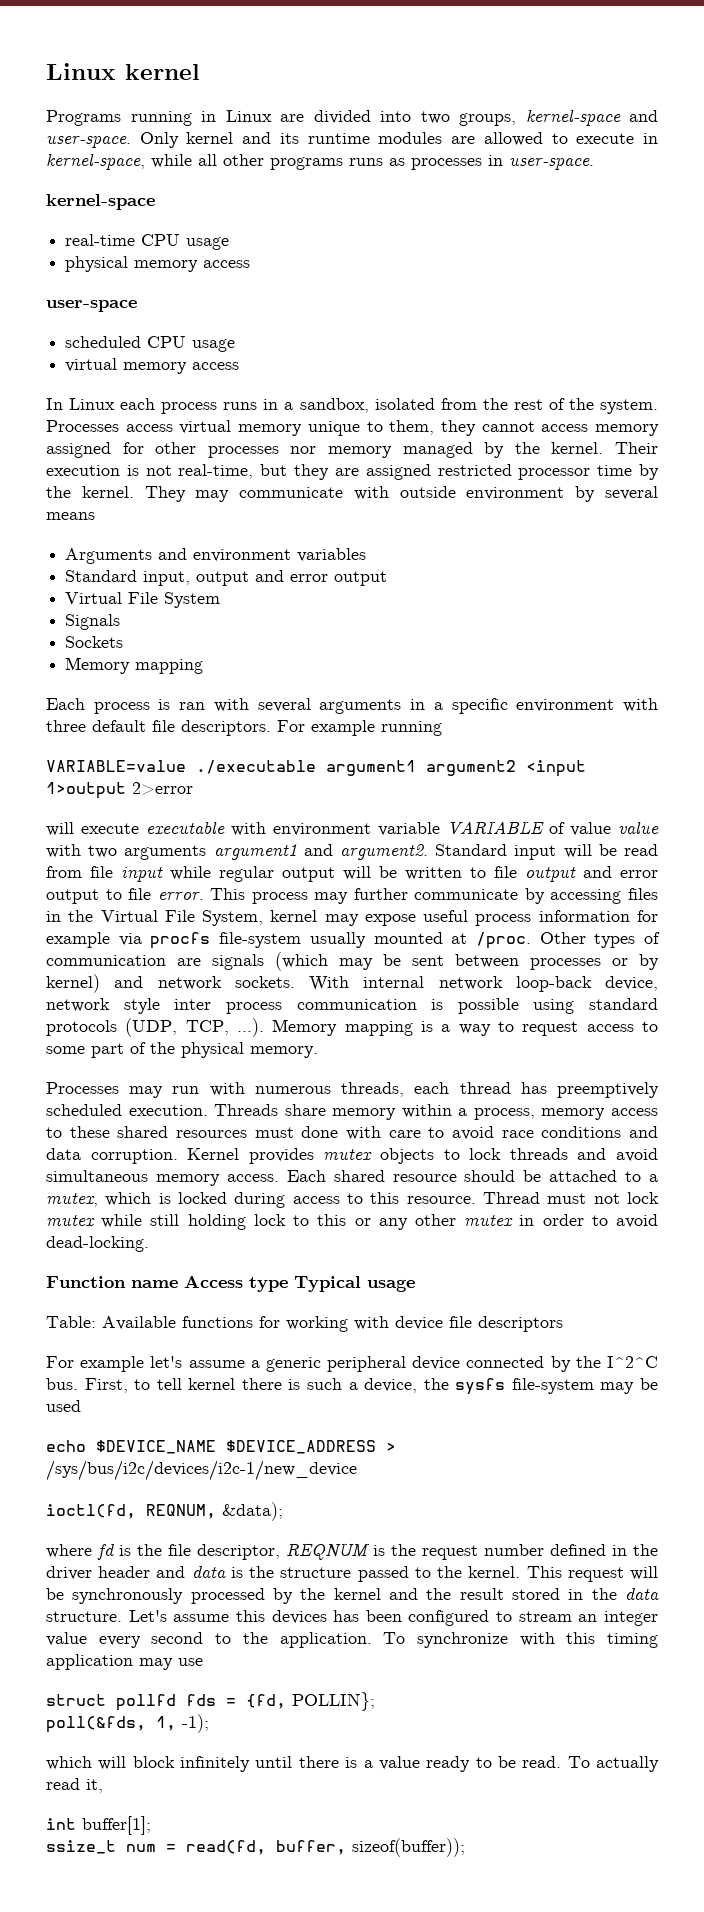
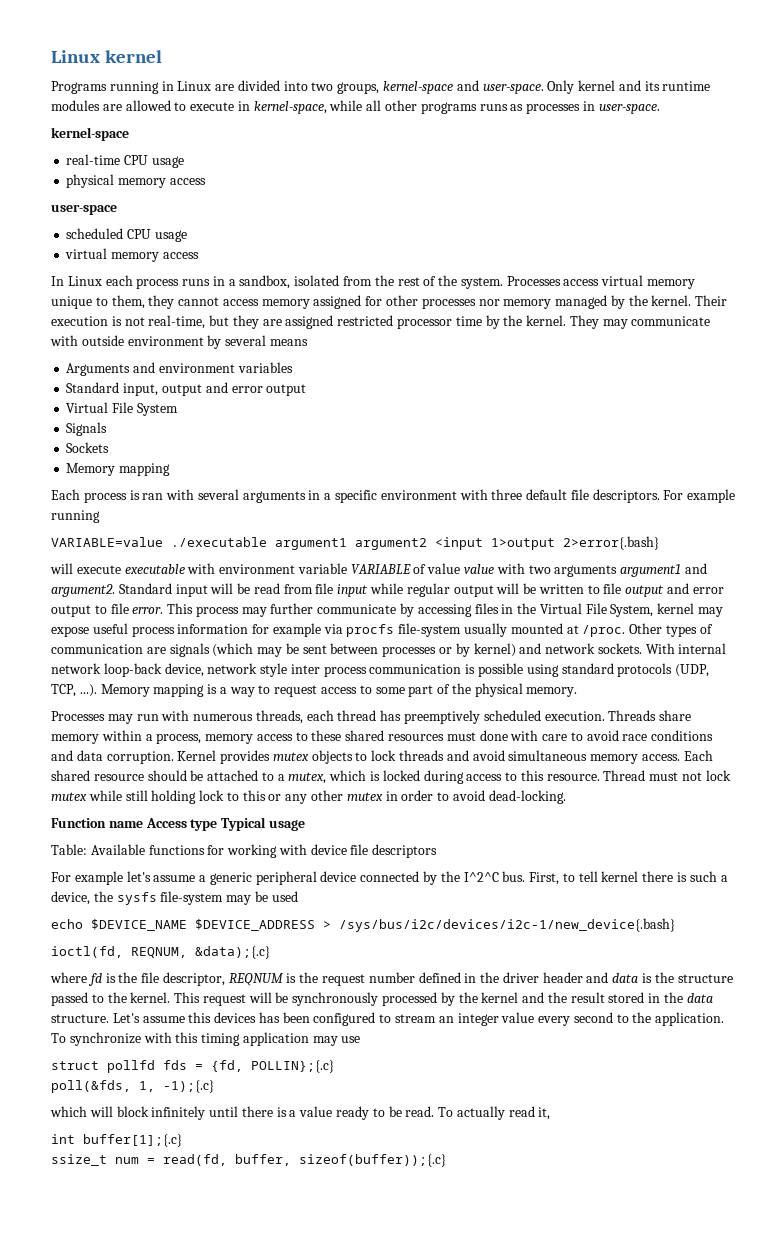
- VARIABLE=value ./executable argument1 argument2 <input 1>output 2>error
+ VARIABLE=value ./executable argument1 argument2 <input 1>output 2>error{.bash}
- echo $DEVICE_NAME $DEVICE_ADDRESS > /sys/bus/i2c/devices/i2c-1/new_device
+ echo $DEVICE_NAME $DEVICE_ADDRESS > /sys/bus/i2c/devices/i2c-1/new_device{.bash}
- ioctl(fd, REQNUM, &data);
+ ioctl(fd, REQNUM, &data);{.c}
- struct pollfd fds = {fd, POLLIN};
+ struct pollfd fds = {fd, POLLIN};{.c}
- poll(&fds, 1, -1);
+ poll(&fds, 1, -1);{.c}
- int buffer[1];
+ int buffer[1];{.c}
- ssize_t num = read(fd, buffer, sizeof(buffer));
+ ssize_t num = read(fd, buffer, sizeof(buffer));{.c}

